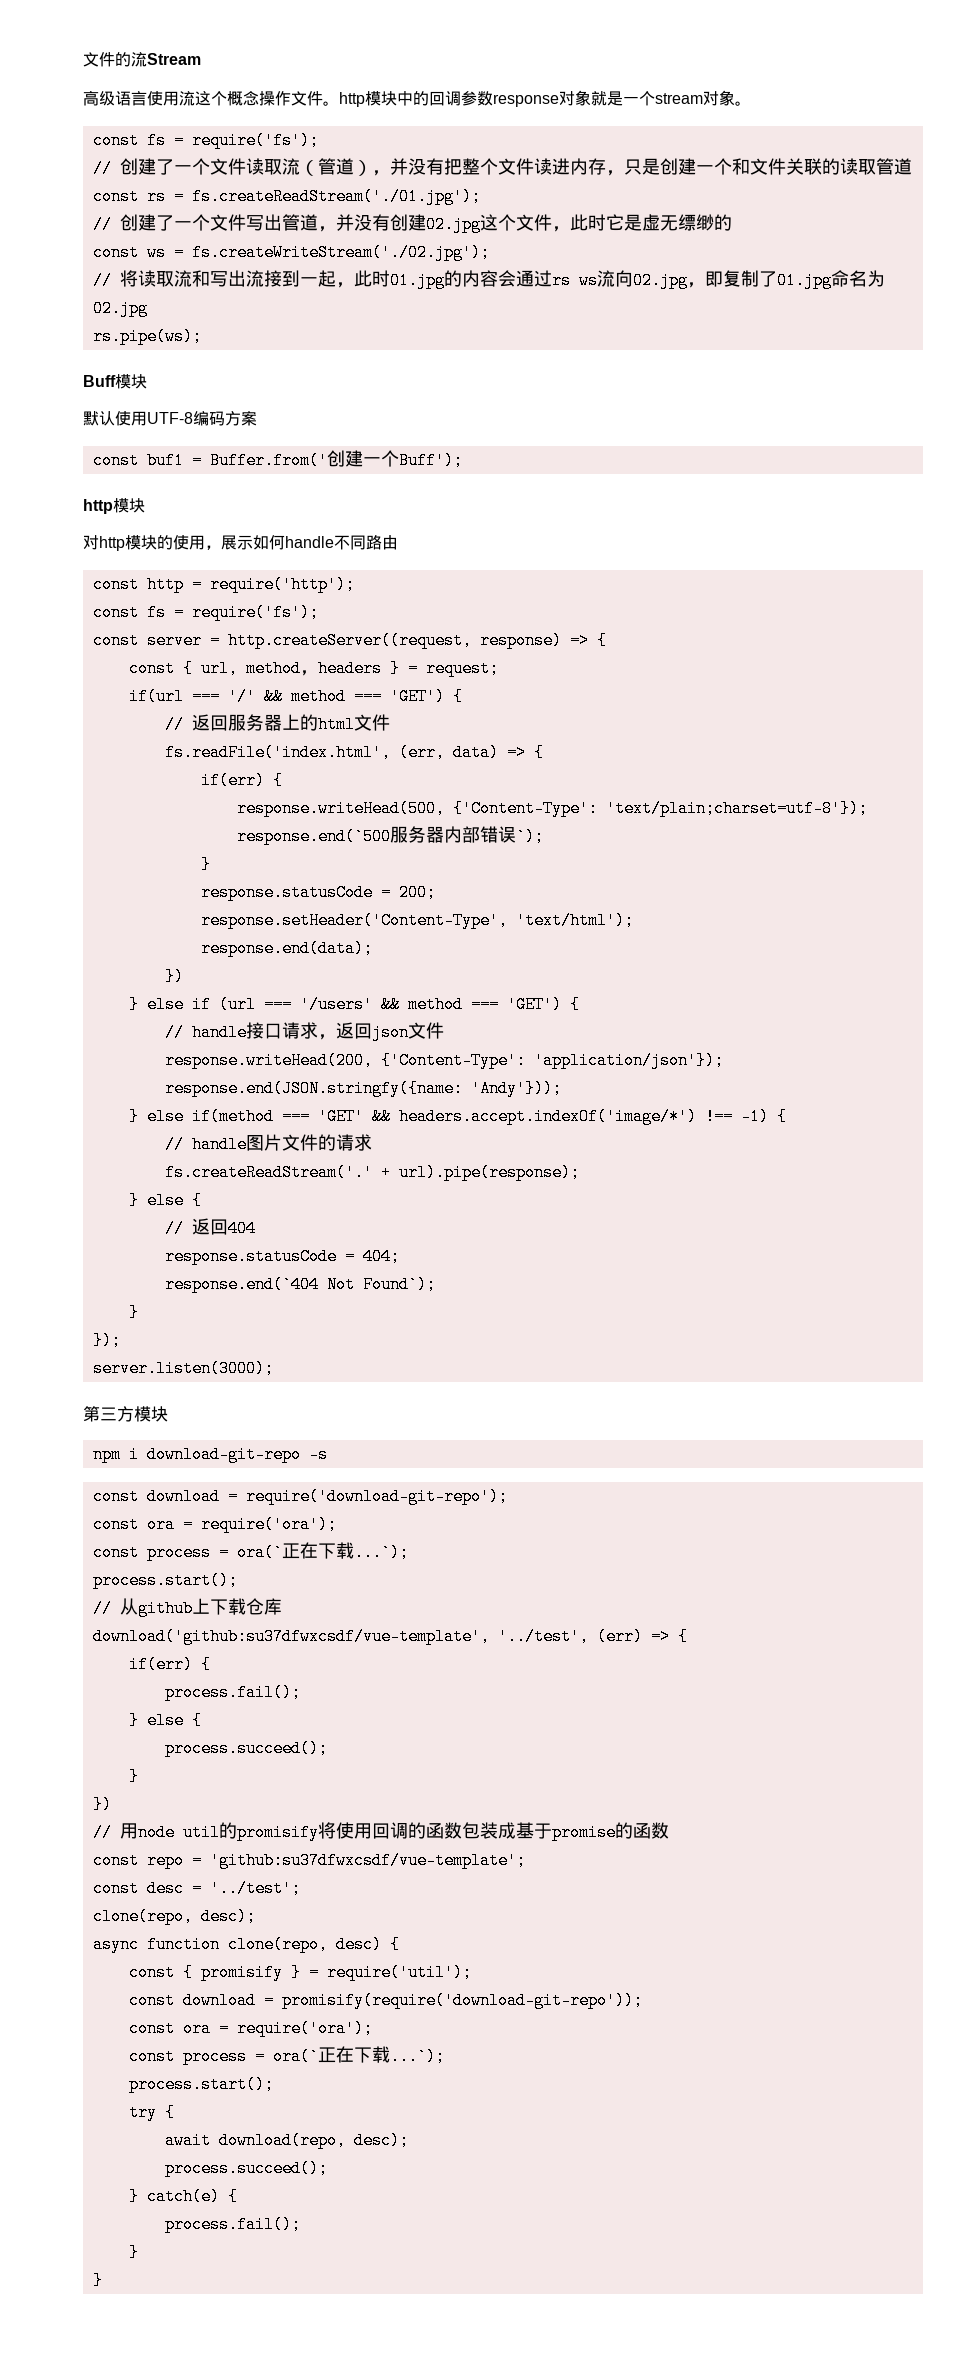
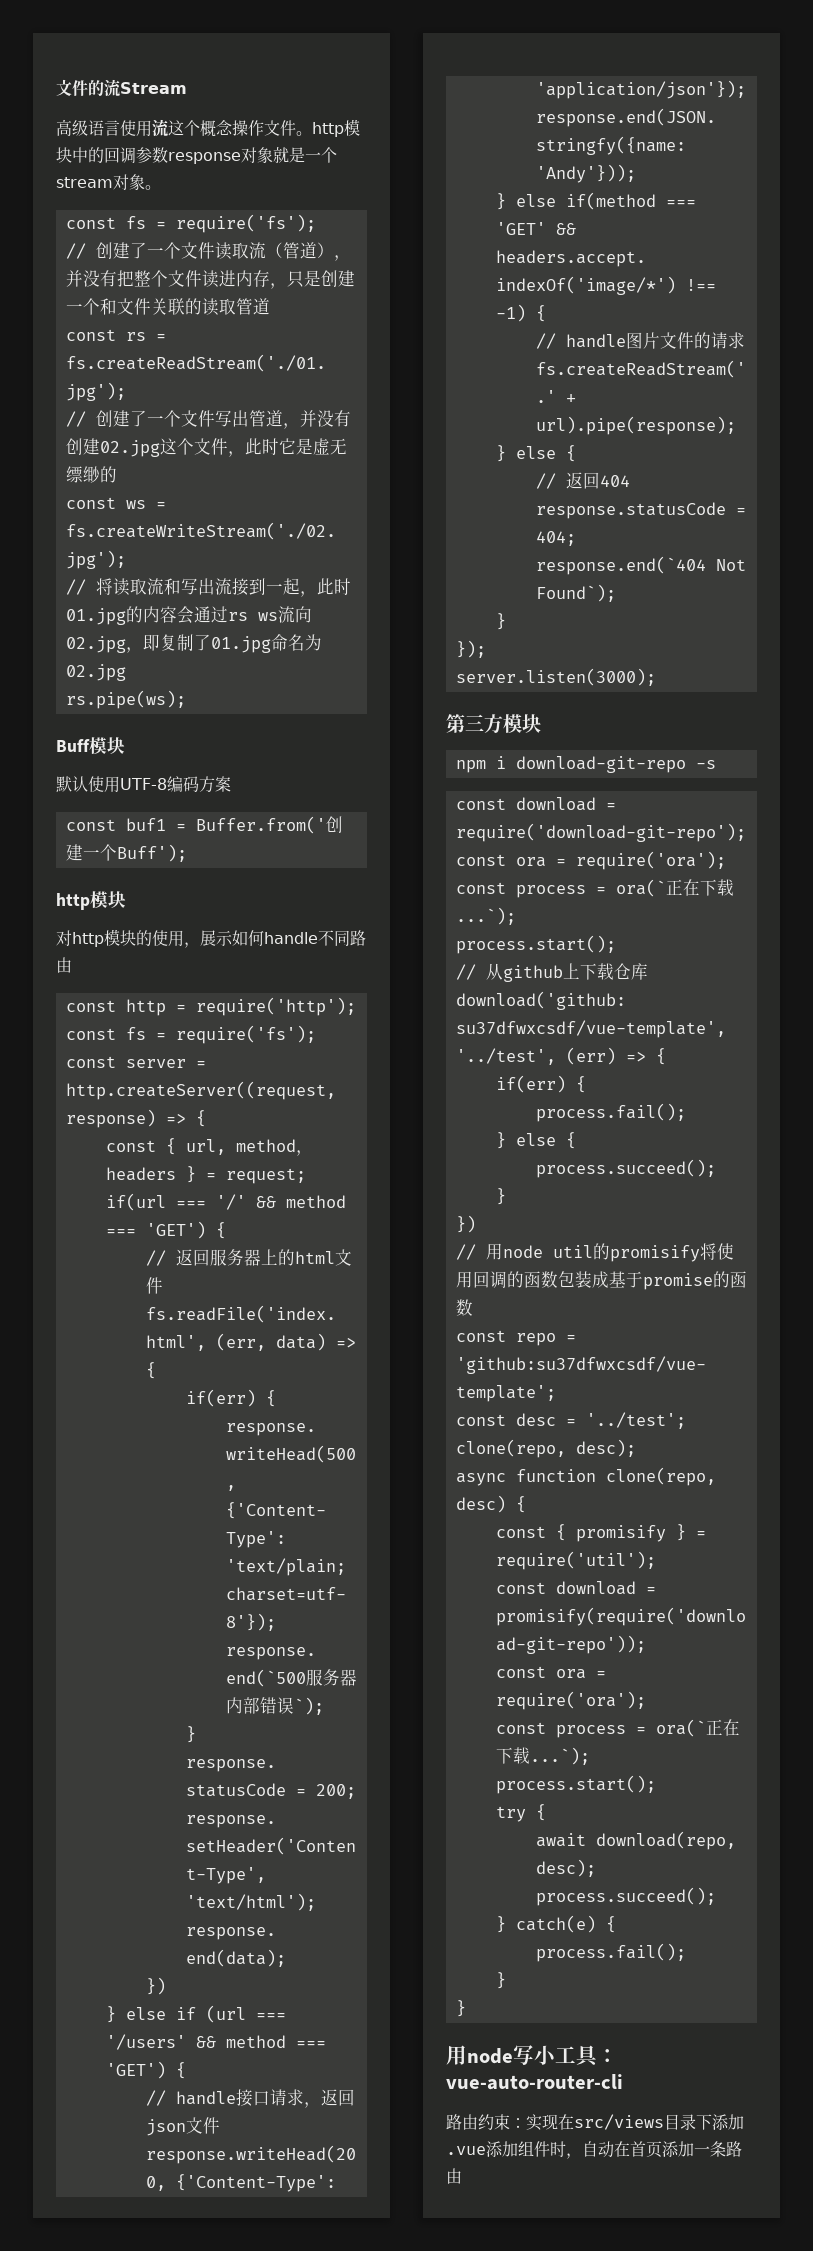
+ 用node写小工具：vue-auto-router-cli
+ 路由约束：实现在src/views目录下添加.vue添加组件时，自动在首页添加一条路由

